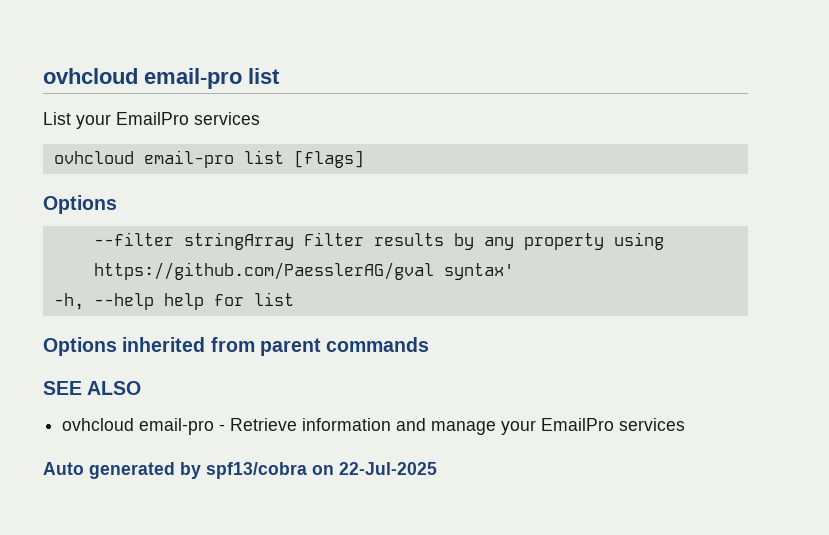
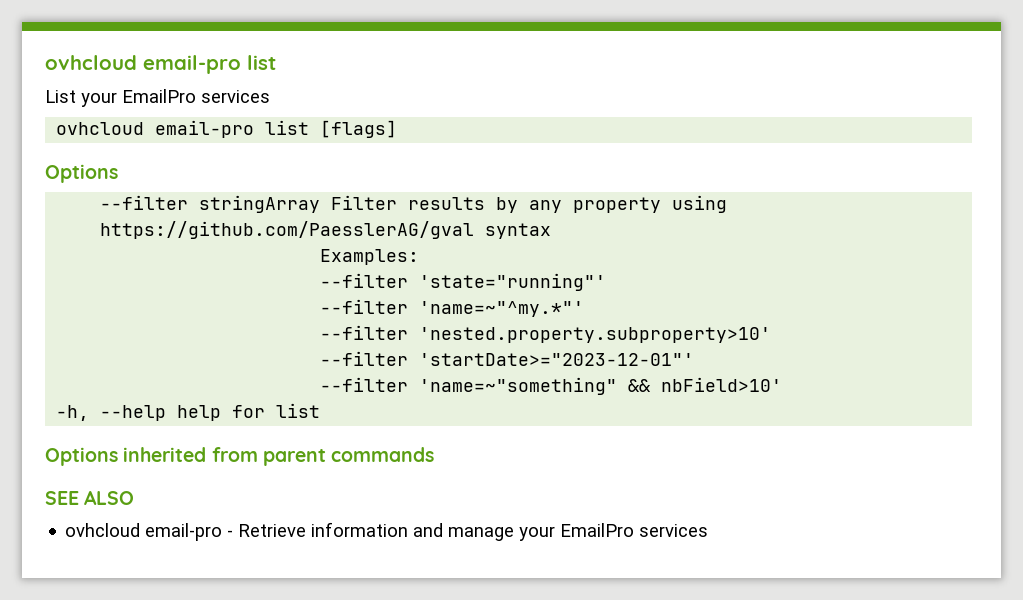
- --filter stringArray Filter results by any property using https://github.com/PaesslerAG/gval syntax'
+ --filter stringArray Filter results by any property using https://github.com/PaesslerAG/gval syntax
+ Examples:
+ --filter 'state="running"'
+ --filter 'name=~"^my.*"'
+ --filter 'nested.property.subproperty>10'
+ --filter 'startDate>="2023-12-01"'
+ --filter 'name=~"something" && nbField>10'
- Auto generated by spf13/cobra on 22-Jul-2025

